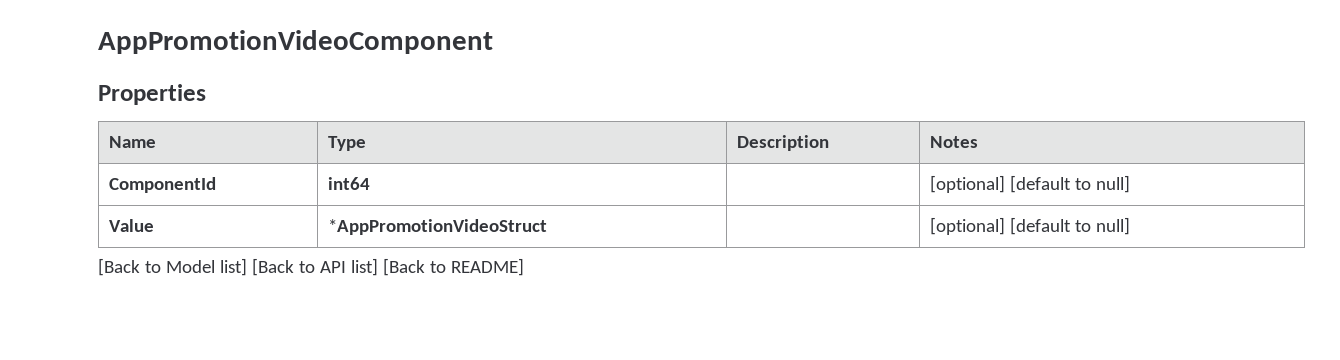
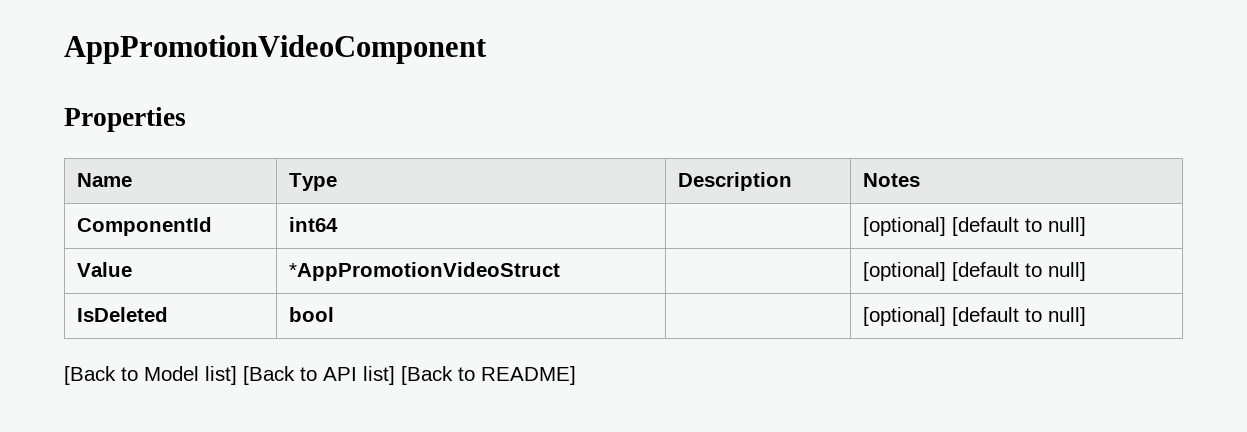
+ IsDeleted | bool | | [optional] [default to null]

